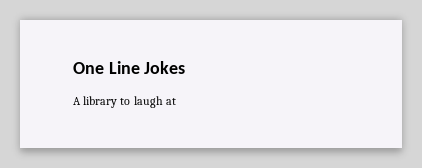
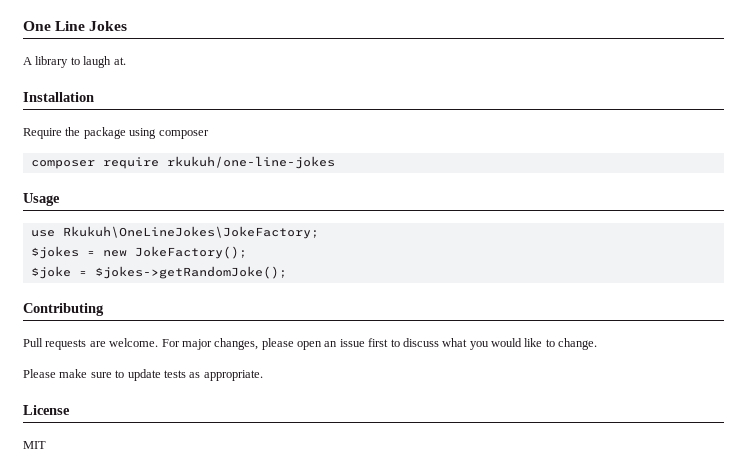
- A library to laugh at
+ A library to laugh at.
+ Installation
+ Require the package using composer
+ composer require rkukuh/one-line-jokes
+ Usage
+ use Rkukuh\OneLineJokes\JokeFactory;
+ $jokes = new JokeFactory();
+ $joke = $jokes->getRandomJoke();
+ Contributing
+ Pull requests are welcome. For major changes, please open an issue first to discuss what you would like to change.
+ Please make sure to update tests as appropriate.
+ License
+ MIT

